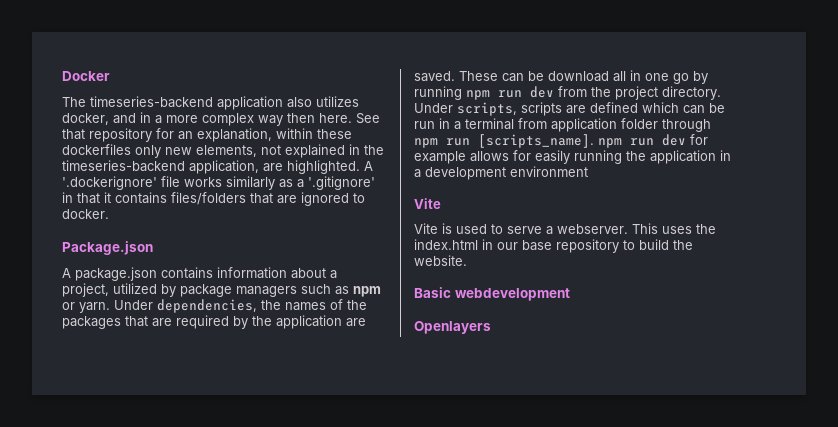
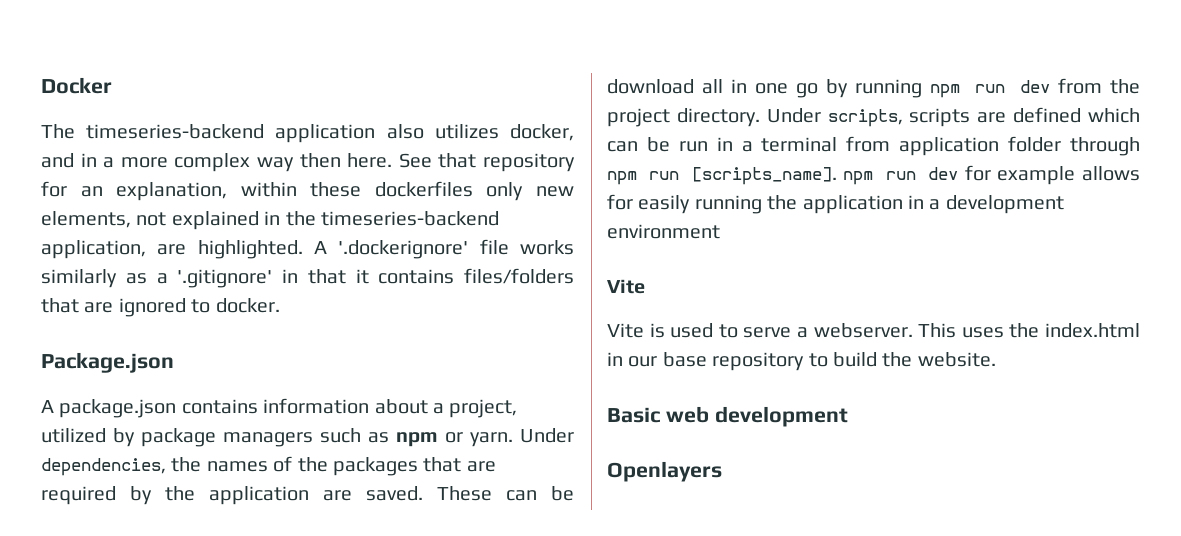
- Basic webdevelopment
+ Basic web development

